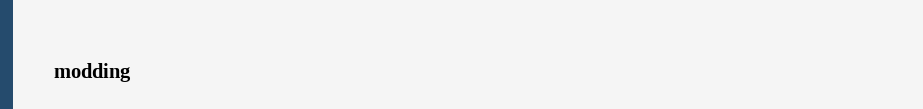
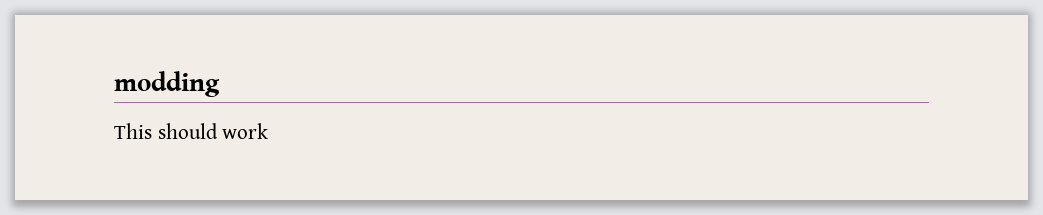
+ This should work

